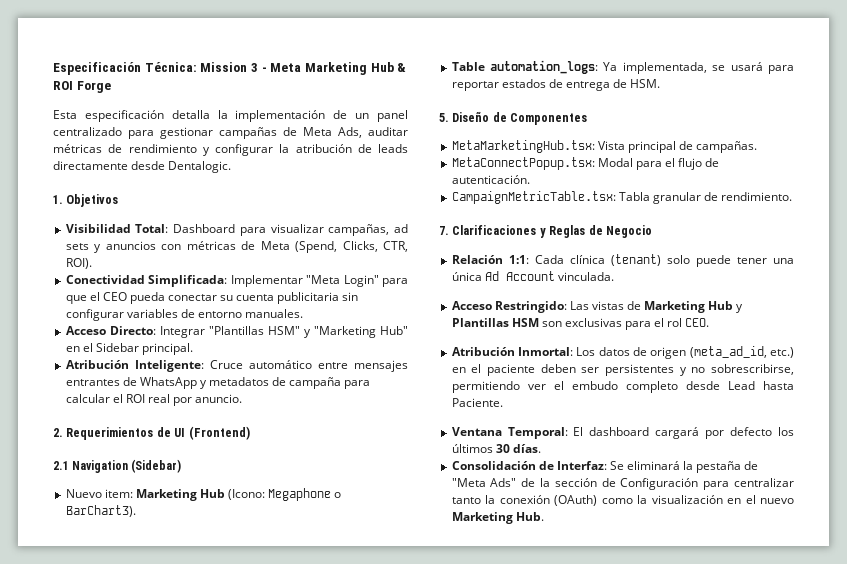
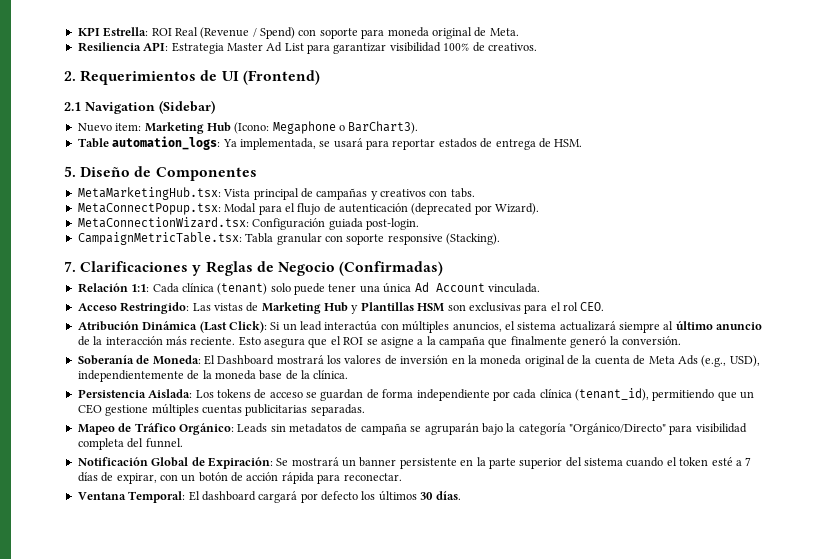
- Especificación Técnica: Mission 3 - Meta Marketing Hub & ROI Forge
- Esta especificación detalla la implementación de un panel centralizado para gestionar campañas de Meta Ads, auditar métricas de rendimiento y configurar la atribución de leads directamente desde Dentalogic.
- 1. Objetivos
- Visibilidad Total: Dashboard para visualizar campañas, ad sets y anuncios con métricas de Meta (Spend, Clicks, CTR, ROI).
- Conectividad Simplificada: Implementar "Meta Login" para que el CEO pueda conectar su cuenta publicitaria sin configurar variables de entorno manuales.
- Acceso Directo: Integrar "Plantillas HSM" y "Marketing Hub" en el Sidebar principal.
- Atribución Inteligente: Cruce automático entre mensajes entrantes de WhatsApp y metadatos de campaña para calcular el ROI real por anuncio.
+ KPI Estrella: ROI Real (Revenue / Spend) con soporte para moneda original de Meta.
+ Resiliencia API: Estrategia Master Ad List para garantizar visibilidad 100% de creativos.
- MetaMarketingHub.tsx: Vista principal de campañas.
+ MetaMarketingHub.tsx: Vista principal de campañas y creativos con tabs.
- MetaConnectPopup.tsx: Modal para el flujo de autenticación.
+ MetaConnectPopup.tsx: Modal para el flujo de autenticación (deprecated por Wizard).
+ MetaConnectionWizard.tsx: Configuración guiada post-login.
- CampaignMetricTable.tsx: Tabla granular de rendimiento.
+ CampaignMetricTable.tsx: Tabla granular con soporte responsive (Stacking).
- 7. Clarificaciones y Reglas de Negocio
+ 7. Clarificaciones y Reglas de Negocio (Confirmadas)
- Atribución Inmortal: Los datos de origen (meta_ad_id, etc.) en el paciente deben ser persistentes y no sobrescribirse, permitiendo ver el embudo completo desde Lead hasta Paciente.
+ Atribución Dinámica (Last Click): Si un lead interactúa con múltiples anuncios, el sistema actualizará siempre al último anuncio de la interacción más reciente. Esto asegura que el ROI se asigne a la campaña que finalmente generó la conversión.
+ Soberanía de Moneda: El Dashboard mostrará los valores de inversión en la moneda original de la cuenta de Meta Ads (e.g., USD), independientemente de la moneda base de la clínica.
+ Persistencia Aislada: Los tokens de acceso se guardan de forma independiente por cada clínica (tenant_id), permitiendo que un CEO gestione múltiples cuentas publicitarias separadas.
+ Mapeo de Tráfico Orgánico: Leads sin metadatos de campaña se agruparán bajo la categoría "Orgánico/Directo" para visibilidad completa del funnel.
+ Notificación Global de Expiración: Se mostrará un banner persistente en la parte superior del sistema cuando el token esté a 7 días de expirar, con un botón de acción rápida para reconectar.
- Consolidación de Interfaz: Se eliminará la pestaña de "Meta Ads" de la sección de Configuración para centralizar tanto la conexión (OAuth) como la visualización en el nuevo Marketing Hub.

